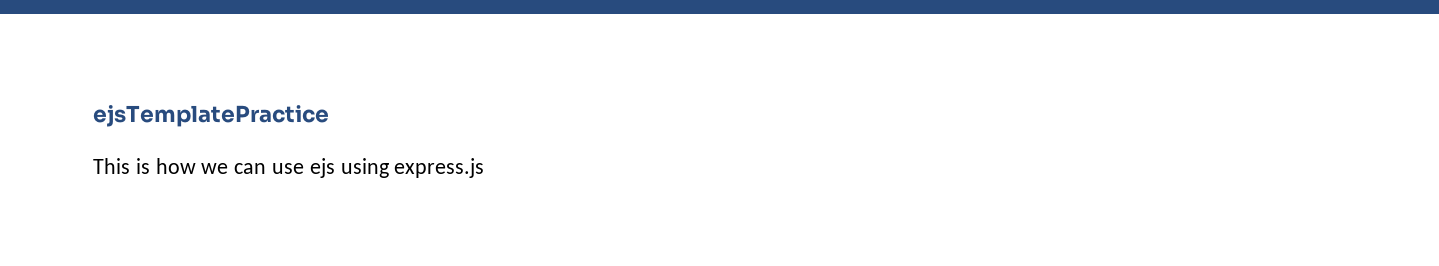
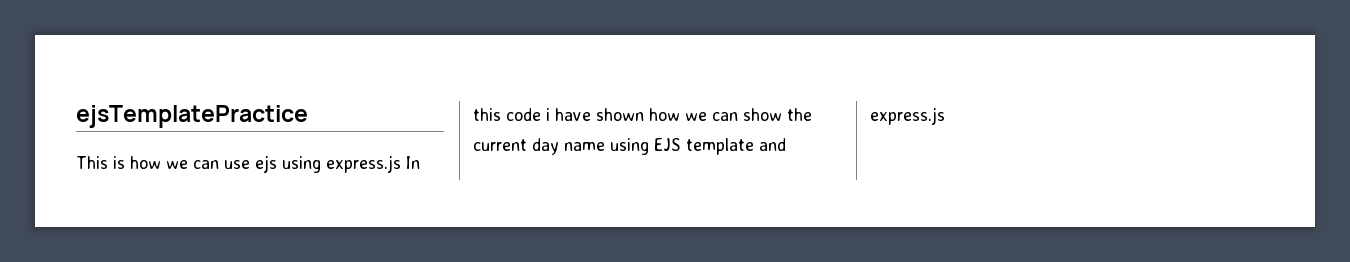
- This is how we can use ejs using express.js
+ This is how we can use ejs using express.js In this code i have shown how we can show the current day name using EJS template and express.js

